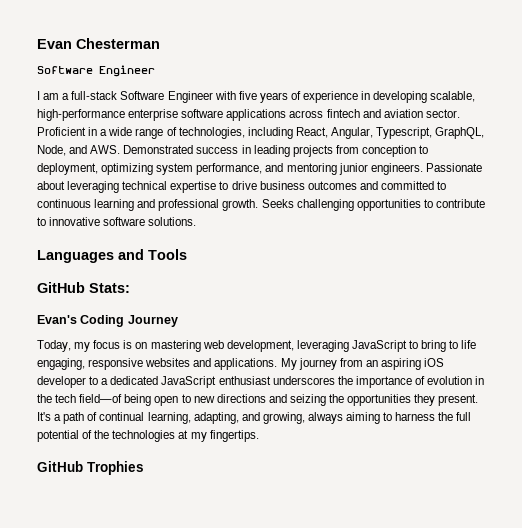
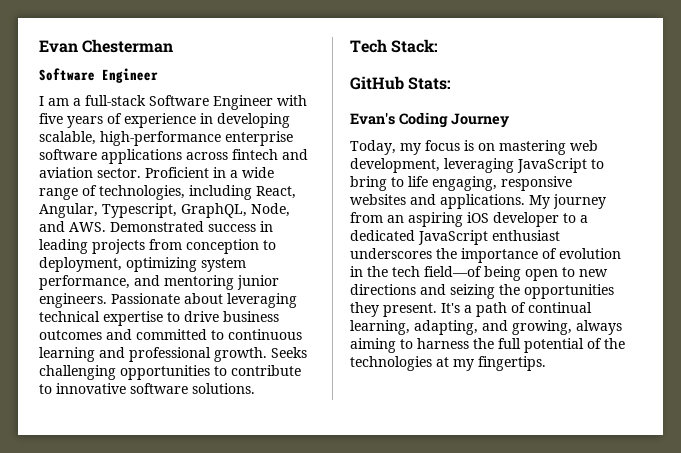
- Languages and Tools
+ Tech Stack:
- GitHub Trophies

